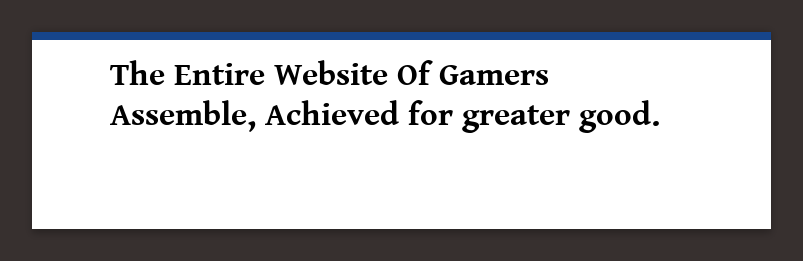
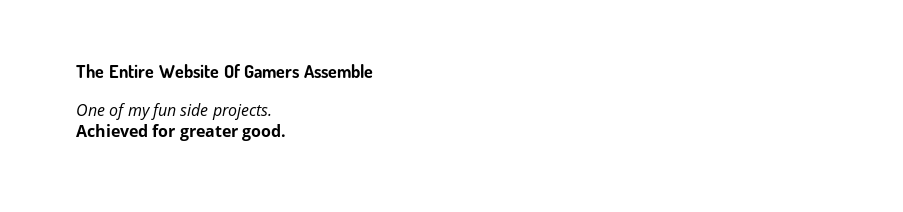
- The Entire Website Of Gamers Assemble, Achieved for greater good.
+ The Entire Website Of Gamers Assemble
+ One of my fun side projects.
+ Achieved for greater good.

